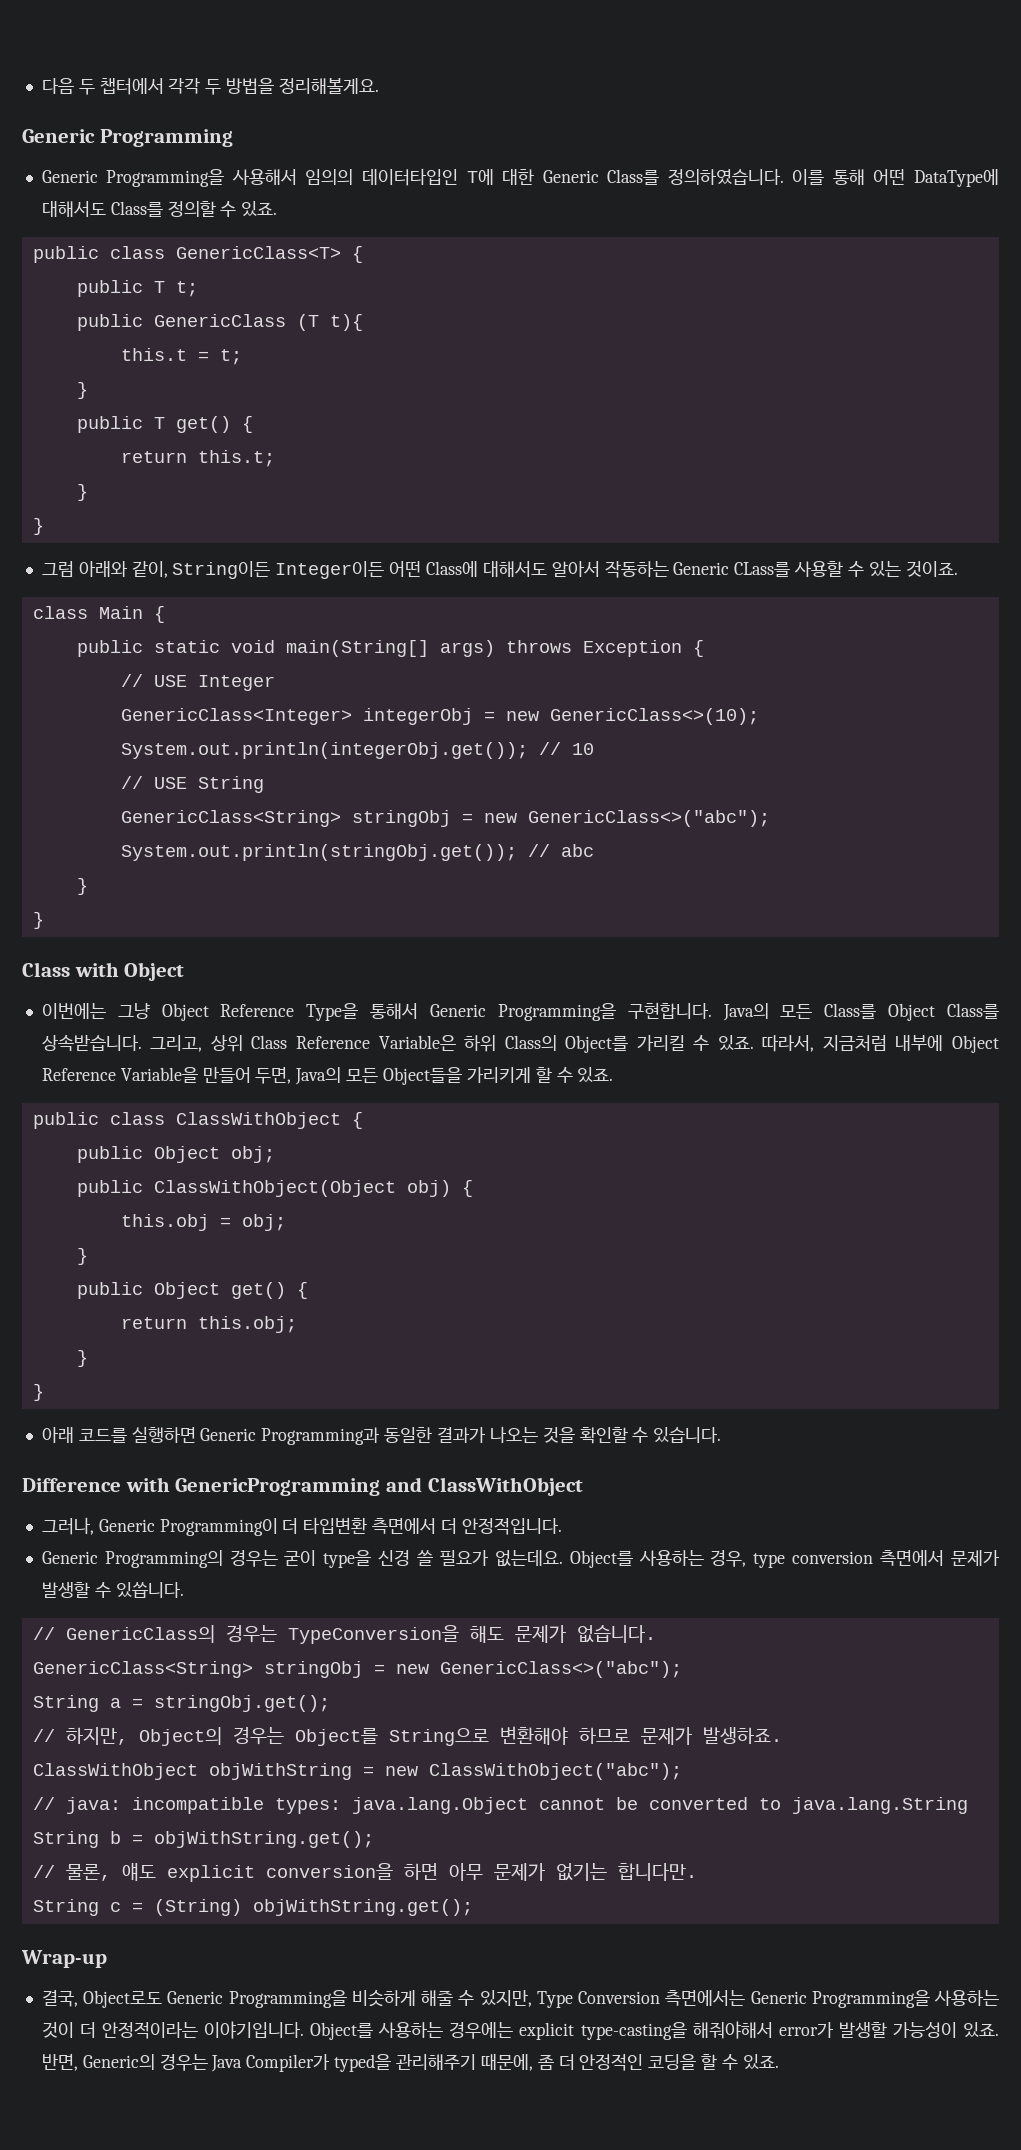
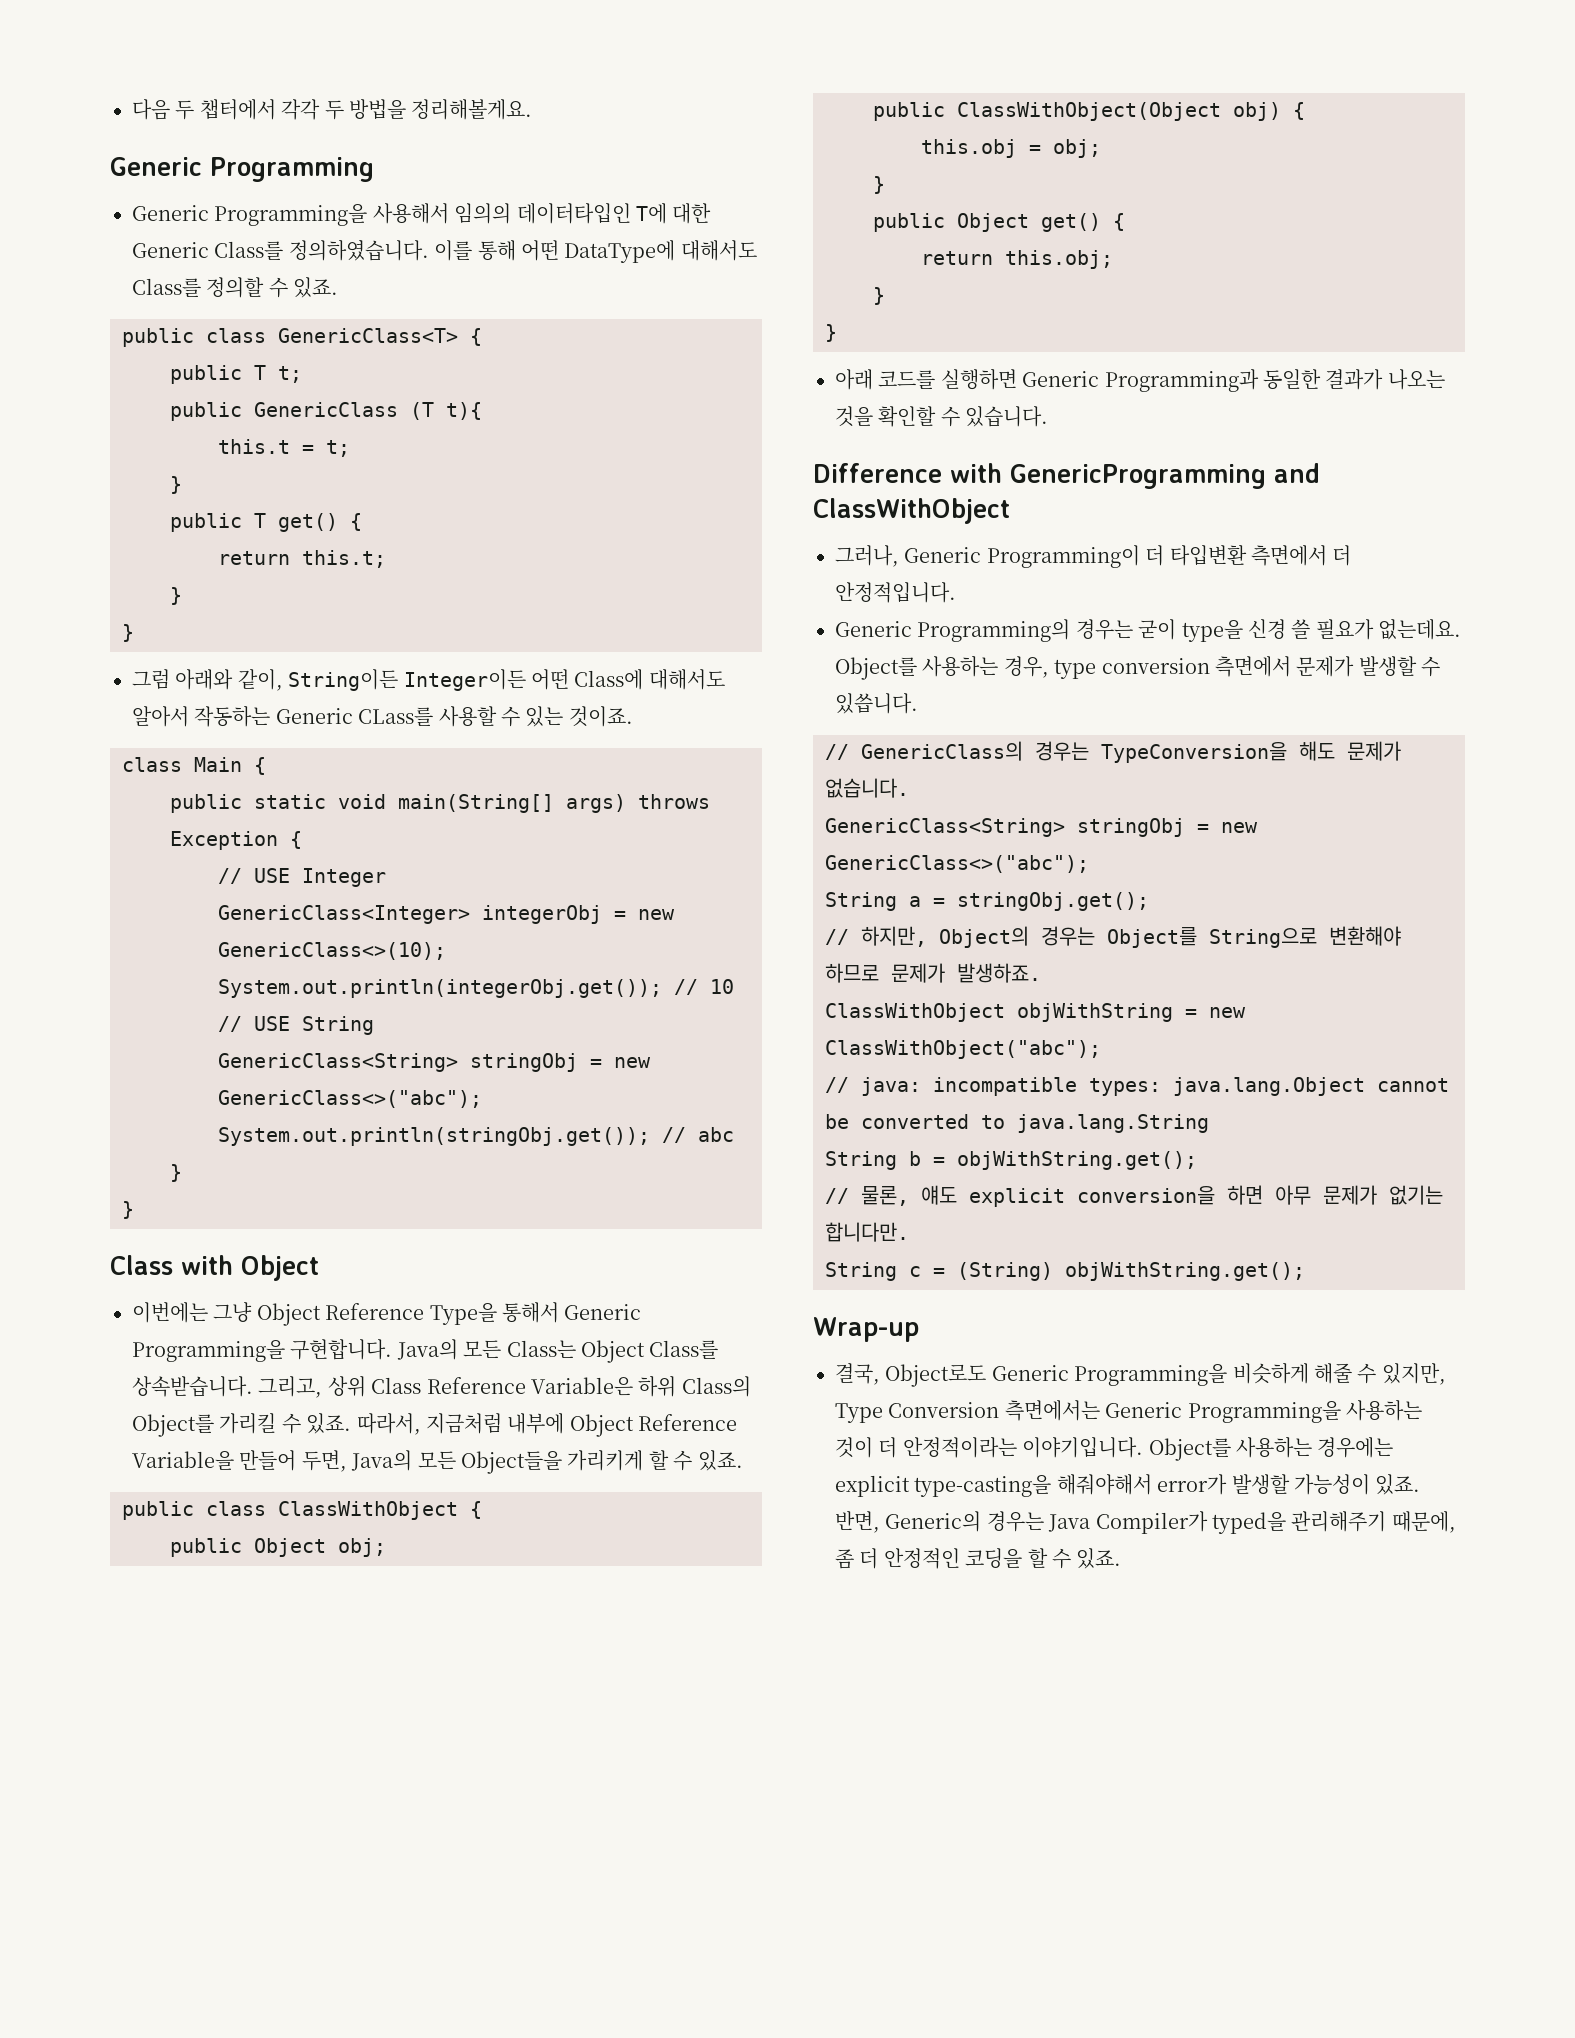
- Java의 모든 Class를 Object Class를 상속받습니다.
+ Java의 모든 Class는 Object Class를 상속받습니다.

